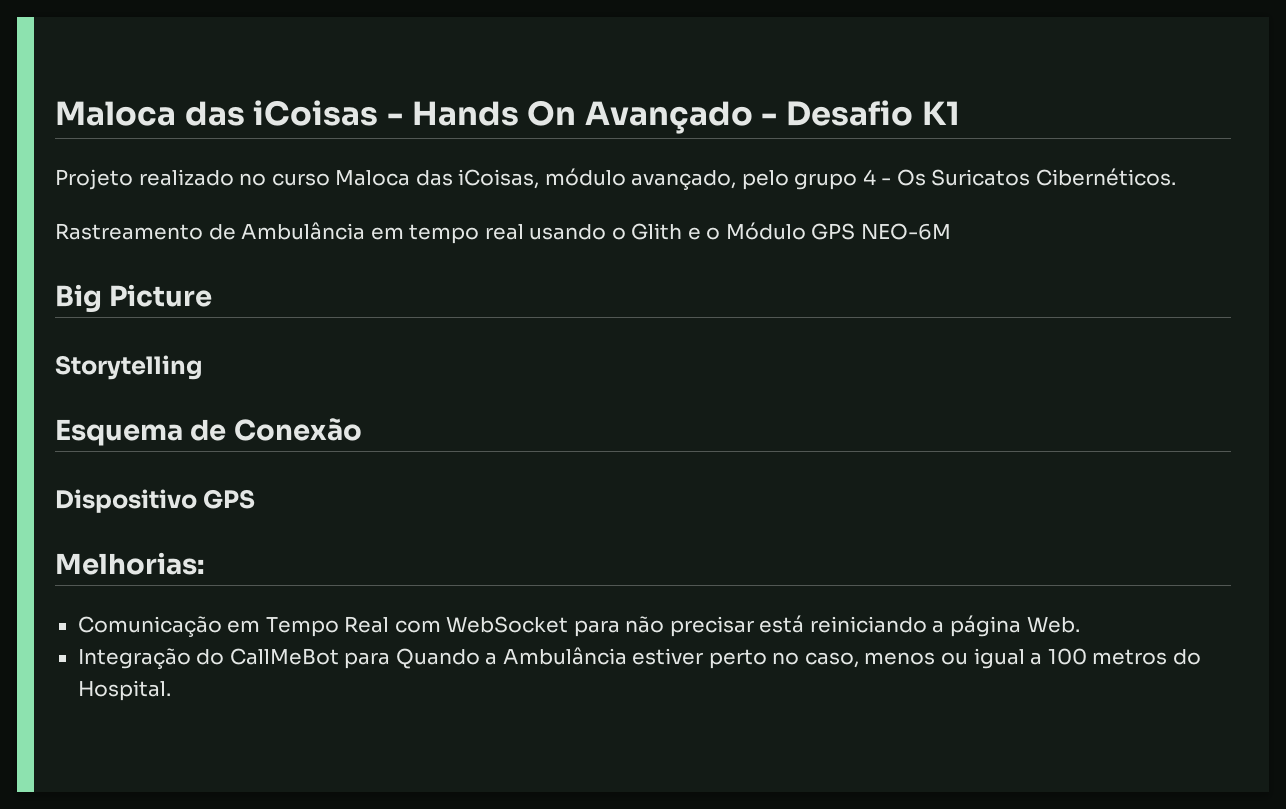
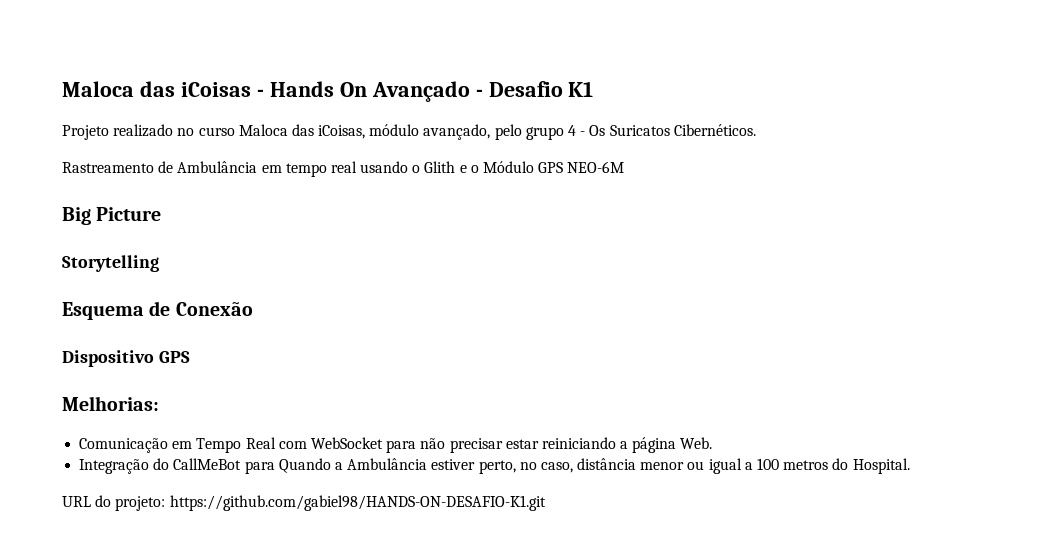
- Comunicação em Tempo Real com WebSocket para não precisar está reiniciando a página Web.
+ Comunicação em Tempo Real com WebSocket para não precisar estar reiniciando a página Web.
- Integração do CallMeBot para Quando a Ambulância estiver perto no caso, menos ou igual a 100 metros do Hospital.
+ Integração do CallMeBot para Quando a Ambulância estiver perto, no caso, distância menor ou igual a 100 metros do Hospital.
+ URL do projeto: https://github.com/gabiel98/HANDS-ON-DESAFIO-K1.git

